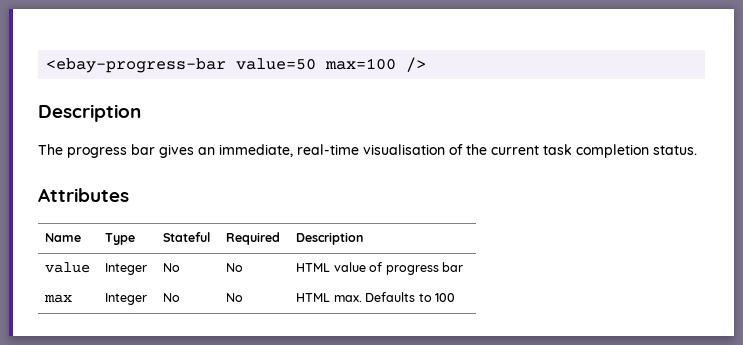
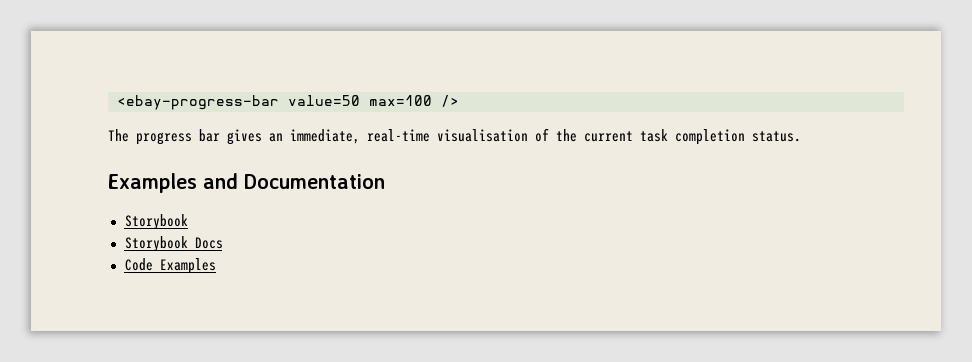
  <ebay-progress-bar value=50 max=100 />
- Description
- Attributes
- Name | Type | Stateful | Required | Description
- value | Integer | No | No | HTML value of progress bar
- max | Integer | No | No | HTML max. Defaults to 100
+ Examples and Documentation
+ Storybook
+ Storybook Docs
+ Code Examples

